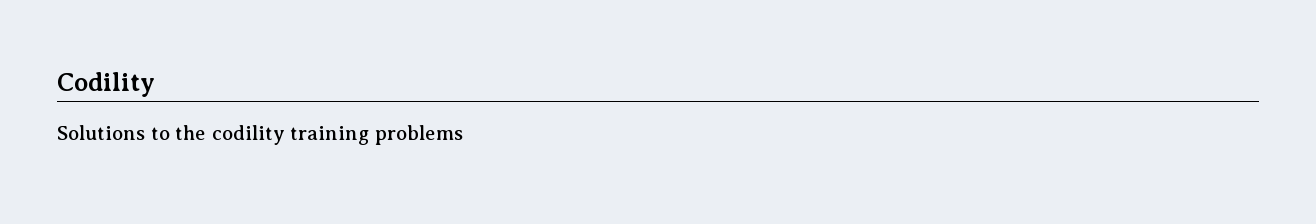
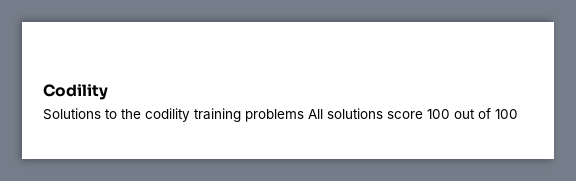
- Solutions to the codility training problems
+ Solutions to the codility training problems All solutions score 100 out of 100

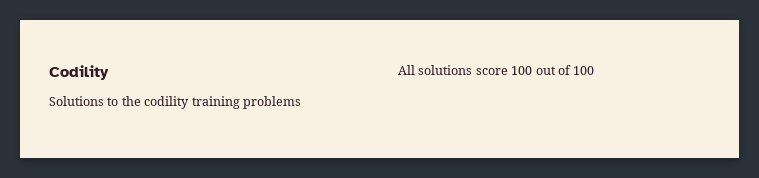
- Solutions to the codility training problems All solutions score 100 out of 100
+ Solutions to the codility training problems
+ All solutions score 100 out of 100

